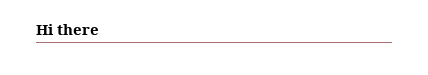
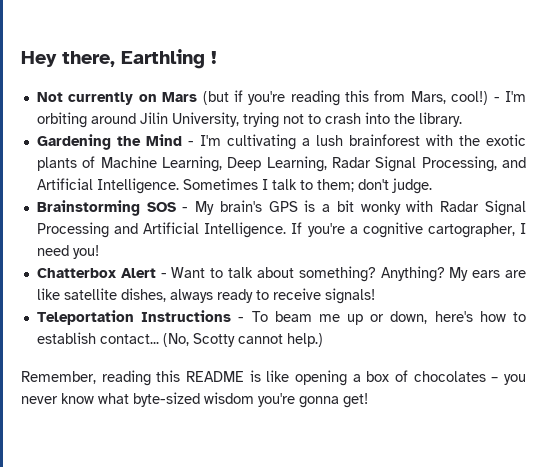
- Hi there
+ Hey there, Earthling !
+ Not currently on Mars (but if you're reading this from Mars, cool!) - I'm orbiting around Jilin University, trying not to crash into the library.
+ Gardening the Mind - I'm cultivating a lush brainforest with the exotic plants of Machine Learning, Deep Learning, Radar Signal Processing, and Artificial Intelligence. Sometimes I talk to them; don't judge.
+ Brainstorming SOS - My brain's GPS is a bit wonky with Radar Signal Processing and Artificial Intelligence. If you're a cognitive cartographer, I need you!
+ Chatterbox Alert - Want to talk about something? Anything? My ears are like satellite dishes, always ready to receive signals!
+ Teleportation Instructions - To beam me up or down, here's how to establish contact... (No, Scotty cannot help.)
+ Remember, reading this README is like opening a box of chocolates – you never know what byte-sized wisdom you're gonna get!

